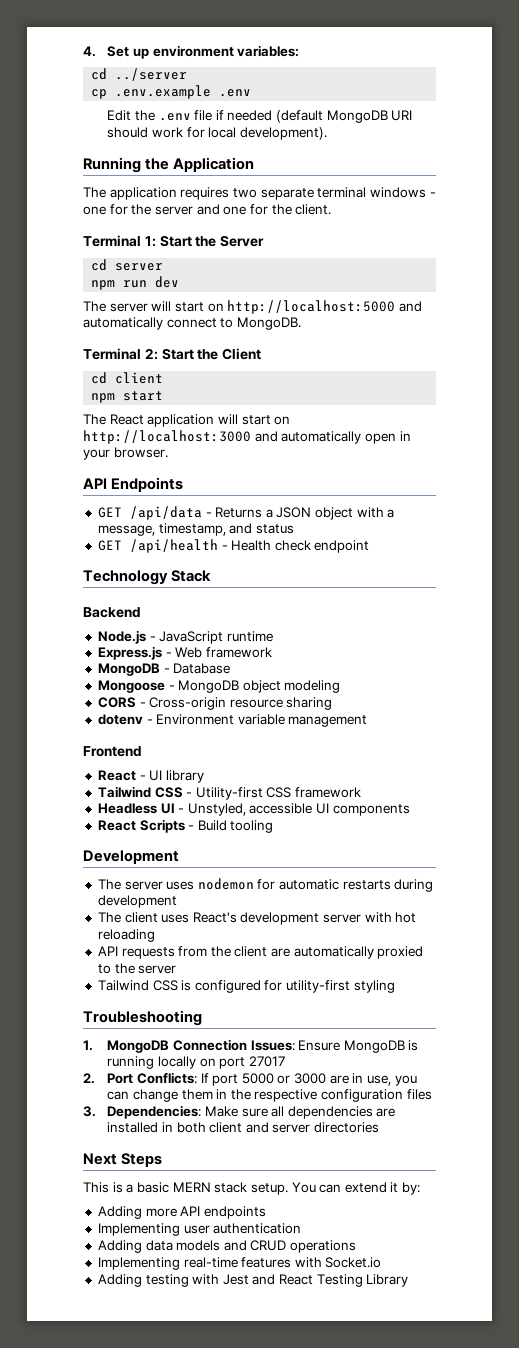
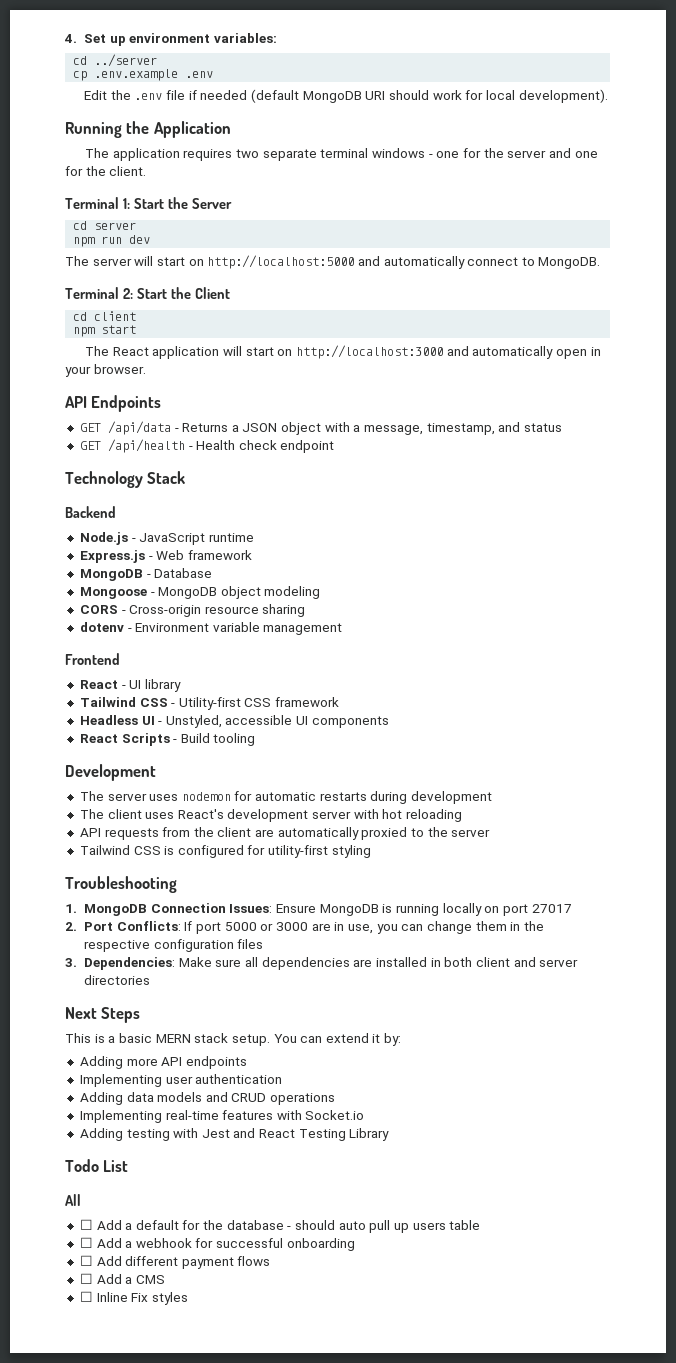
+ Todo List
+ All
+ ☐ Add a default for the database - should auto pull up users table
+ ☐ Add a webhook for successful onboarding
+ ☐ Add different payment flows
+ ☐ Add a CMS
+ ☐ Inline Fix styles

